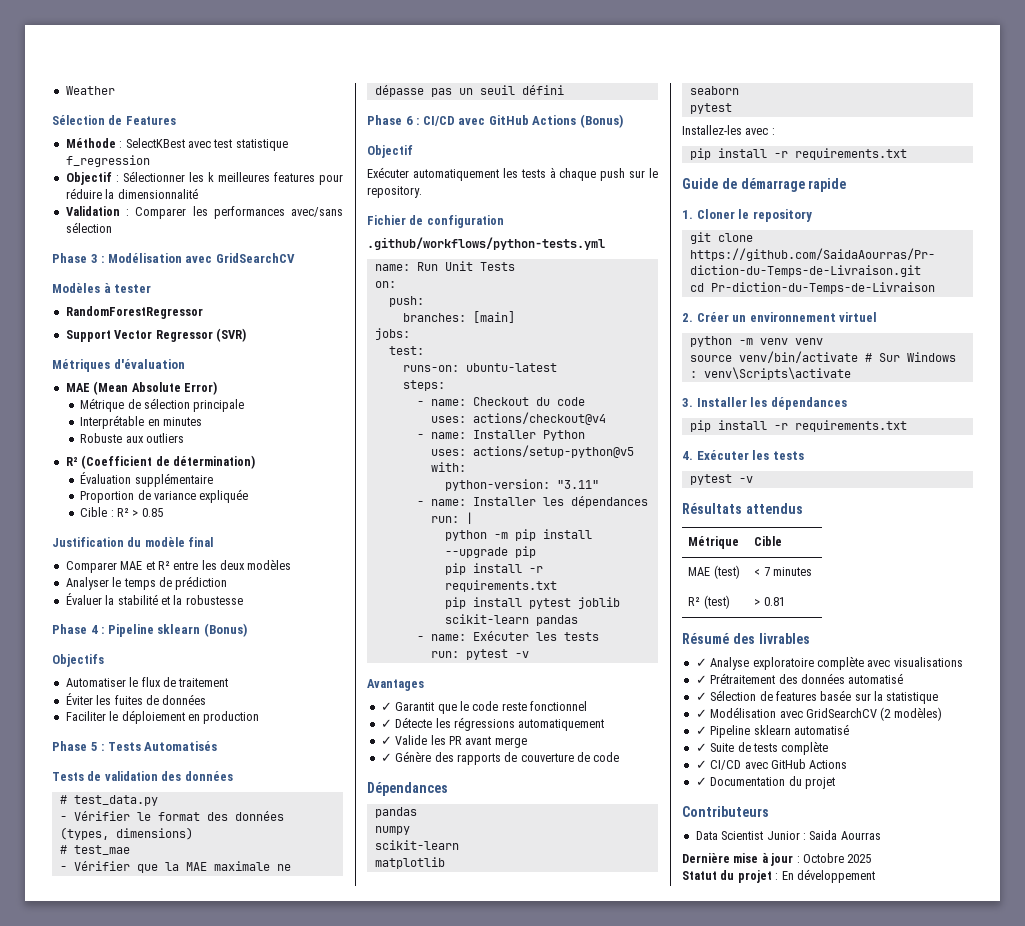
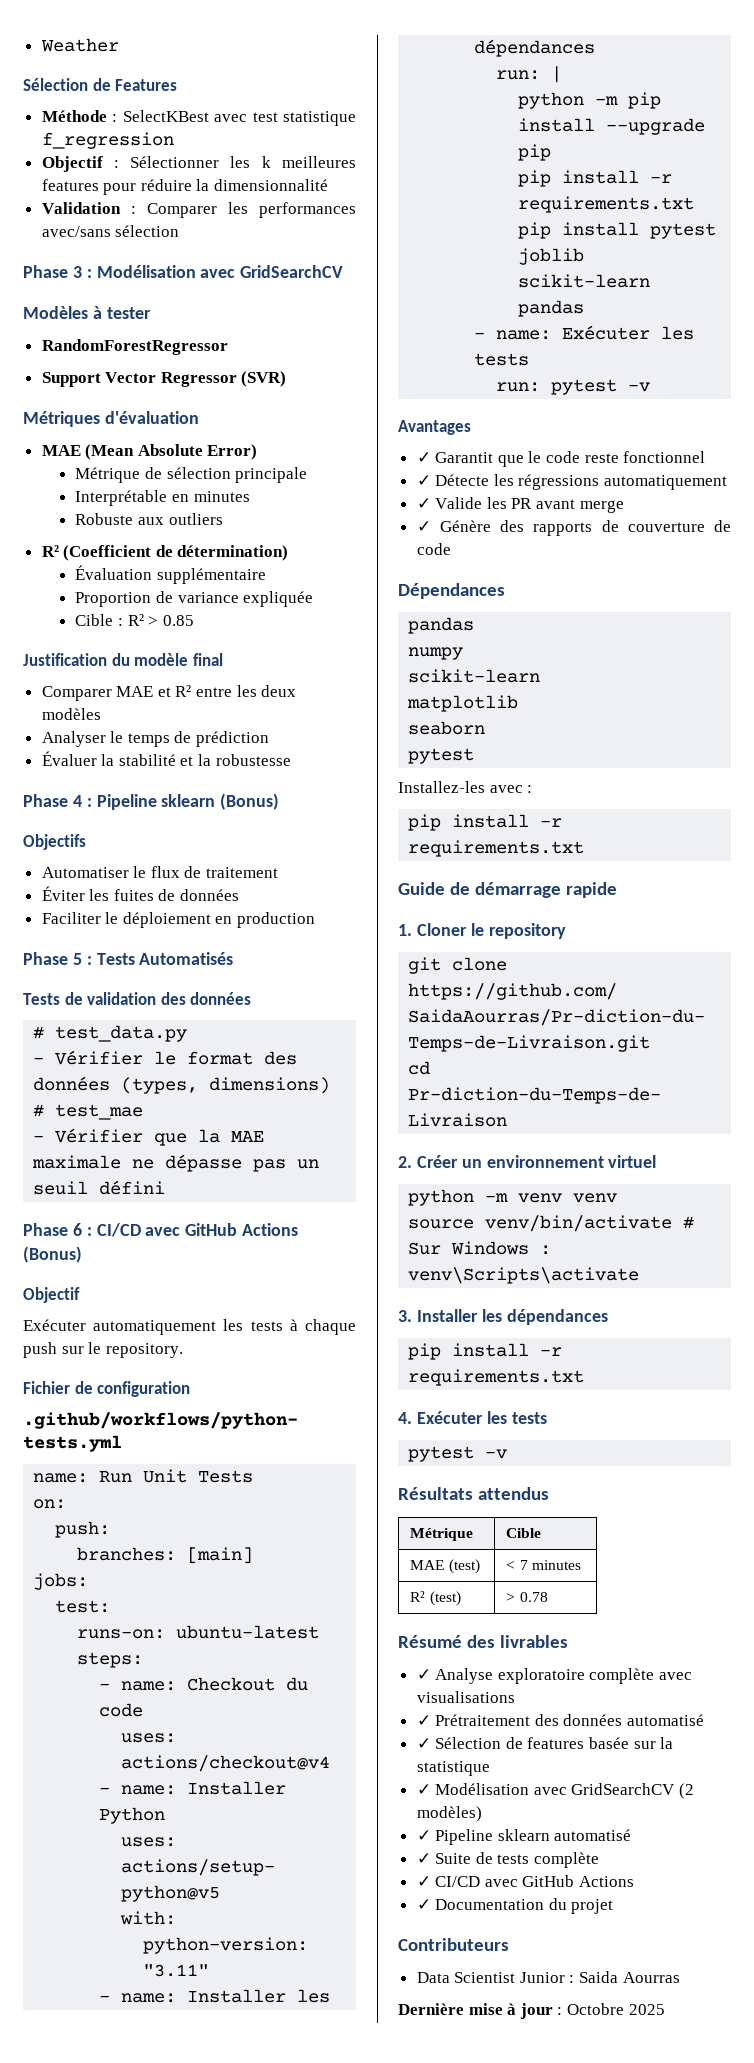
- R² (test) | > 0.81
+ R² (test) | > 0.78
- Statut du projet : En développement

